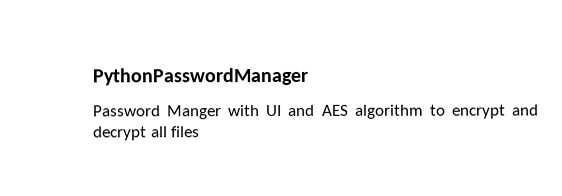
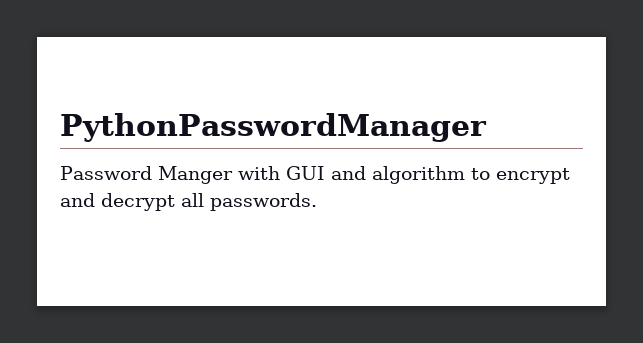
- Password Manger with UI and AES algorithm to encrypt and decrypt all files
+ Password Manger with GUI and algorithm to encrypt and decrypt all passwords.

